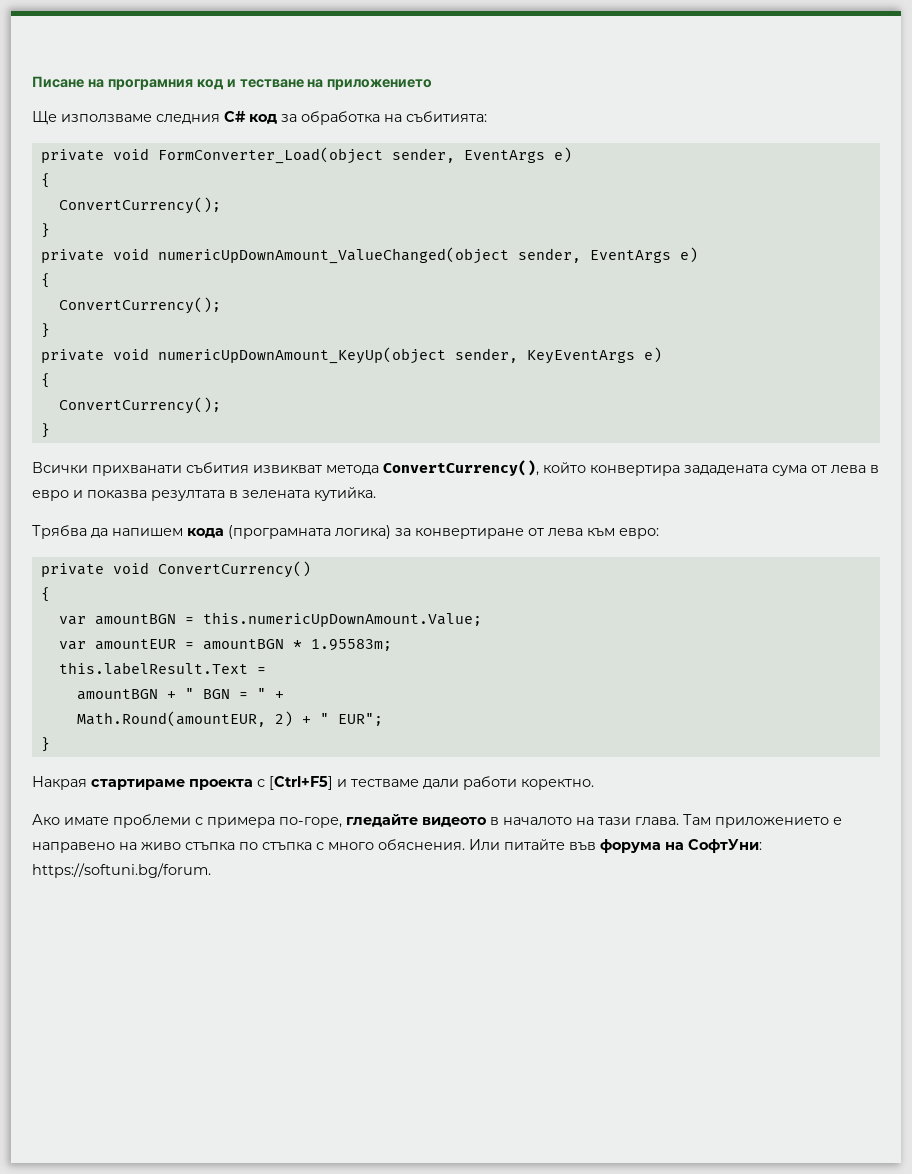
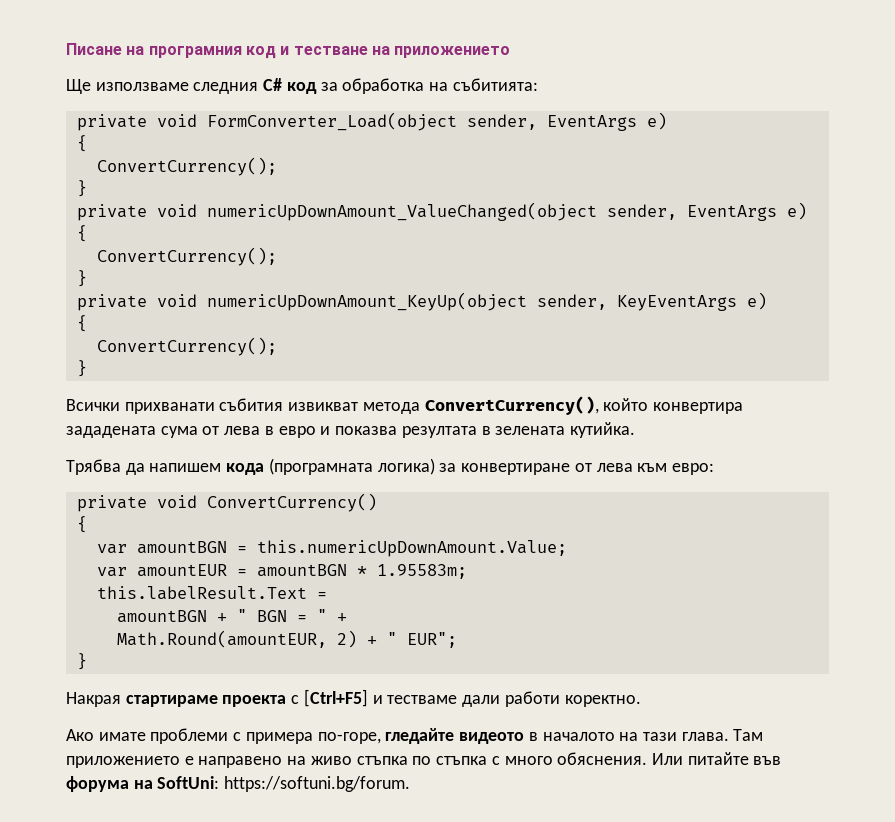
- Или питайте във форума на СофтУни: https://softuni.bg/forum.
+ Или питайте във форума на SoftUni: https://softuni.bg/forum.

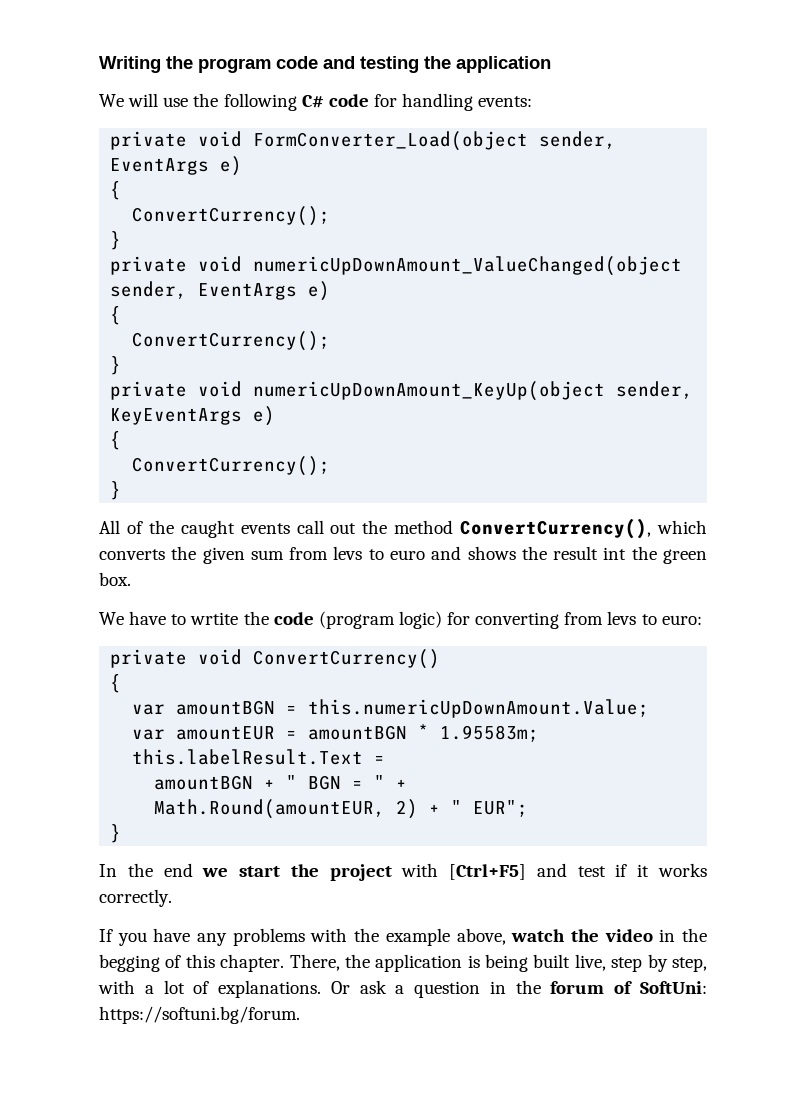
- Писане на програмния код и тестване на приложението
- Ще използваме следния C# код за обработка на събитията:
+ Writing the program code and testing the application
+ We will use the following C# code for handling events:
- Всички прихванати събития извикват метода ConvertCurrency(), който конвертира зададената сума от лева в евро и показва резултата в зелената кутийка.
- Трябва да напишем кода (програмната логика) за конвертиране от лева към евро:
+ All of the caught events call out the method ConvertCurrency(), which converts the given sum from levs to euro and shows the result int the green box.
+ We have to wrtite the code (program logic) for converting from levs to euro:
- Накрая стартираме проекта с [Ctrl+F5] и тестваме дали работи коректно.
- Ако имате проблеми с примера по-горе, гледайте видеото в началото на тази глава. Там приложението е направено на живо стъпка по стъпка с много обяснения. Или питайте във форума на SoftUni: https://softuni.bg/forum.
+ In the end we start the project with [Ctrl+F5] and test if it works correctly.
+ If you have any problems with the example above, watch the video in the begging of this chapter. There, the application is being built live, step by step, with a lot of explanations. Or ask a question in the forum of SoftUni: https://softuni.bg/forum.

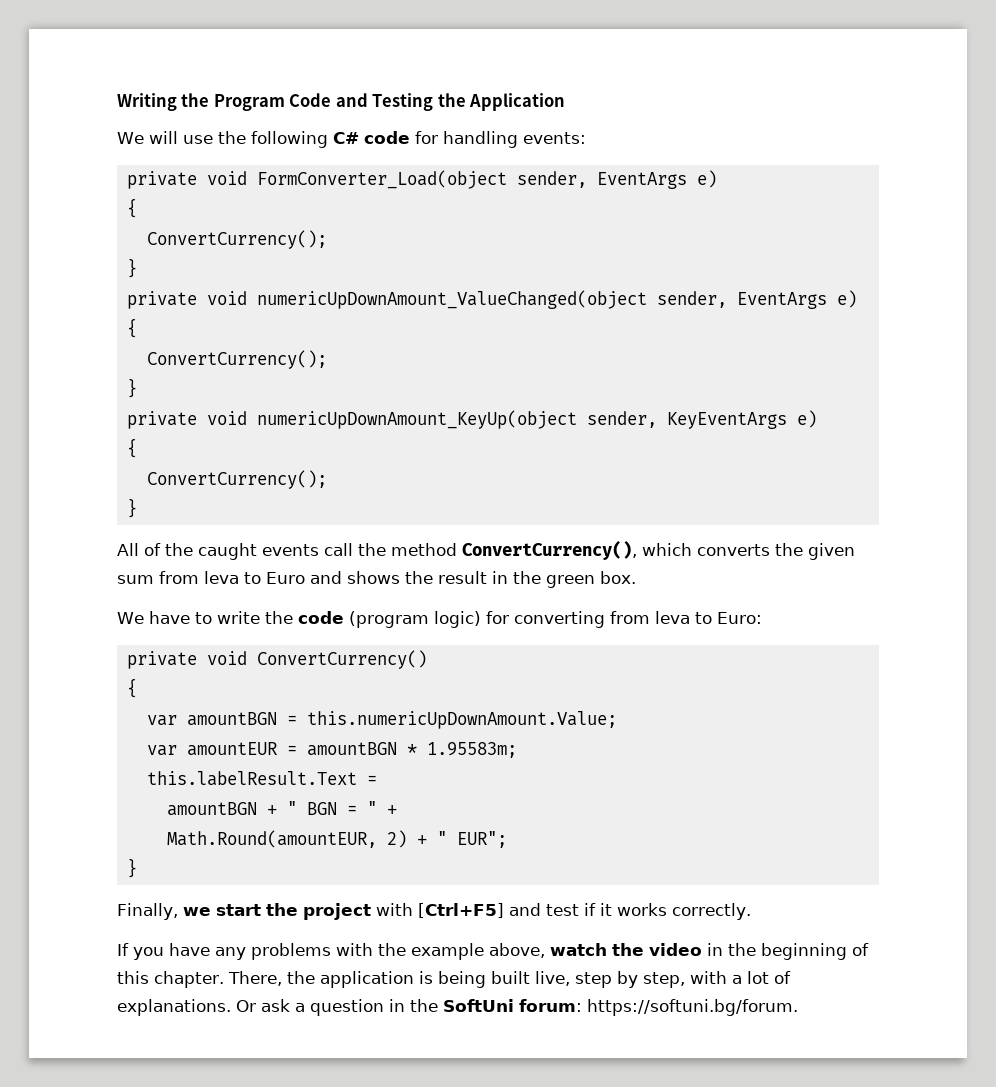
- Writing the program code and testing the application
+ Writing the Program Code and Testing the Application
- All of the caught events call out the method ConvertCurrency(), which converts the given sum from levs to euro and shows the result int the green box.
+ All of the caught events call the method ConvertCurrency(), which converts the given sum from leva to Euro and shows the result in the green box.
- We have to wrtite the code (program logic) for converting from levs to euro:
+ We have to write the code (program logic) for converting from leva to Euro:
- In the end we start the project with [Ctrl+F5] and test if it works correctly.
+ Finally, we start the project with [Ctrl+F5] and test if it works correctly.
- If you have any problems with the example above, watch the video in the begging of this chapter.
+ If you have any problems with the example above, watch the video in the beginning of this chapter.
- Or ask a question in the forum of SoftUni: https://softuni.bg/forum.
+ Or ask a question in the SoftUni forum: https://softuni.bg/forum.

